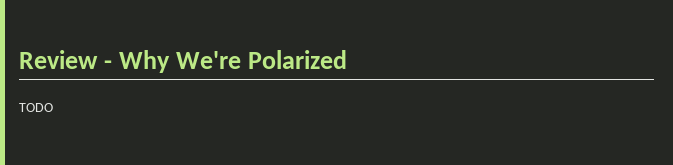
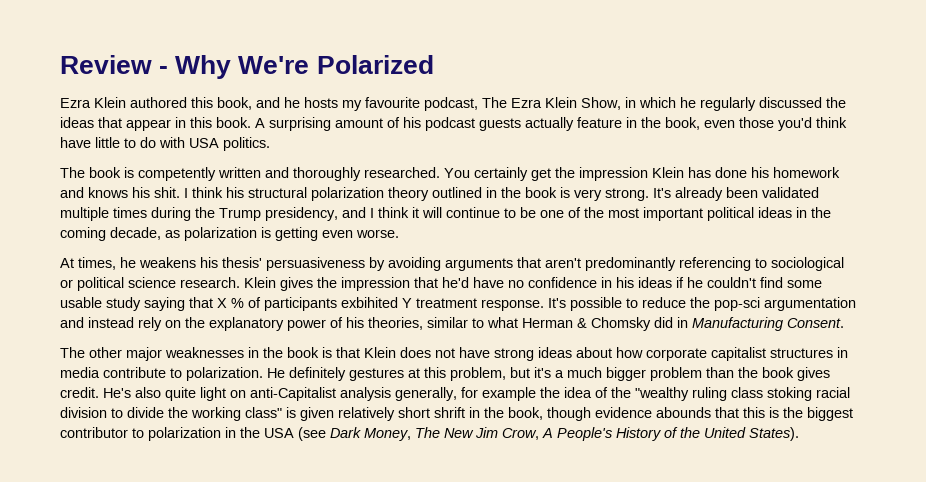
- TODO
+ Ezra Klein authored this book, and he hosts my favourite podcast, The Ezra Klein Show, in which he regularly discussed the ideas that appear in this book. A surprising amount of his podcast guests actually feature in the book, even those you'd think have little to do with USA politics.
+ The book is competently written and thoroughly researched. You certainly get the impression Klein has done his homework and knows his shit. I think his structural polarization theory outlined in the book is very strong. It's already been validated multiple times during the Trump presidency, and I think it will continue to be one of the most important political ideas in the coming decade, as polarization is getting even worse.
+ At times, he weakens his thesis' persuasiveness by avoiding arguments that aren't predominantly referencing to sociological or political science research. Klein gives the impression that he'd have no confidence in his ideas if he couldn't find some usable study saying that X % of participants exbihited Y treatment response. It's possible to reduce the pop-sci argumentation and instead rely on the explanatory power of his theories, similar to what Herman & Chomsky did in Manufacturing Consent.
+ The other major weaknesses in the book is that Klein does not have strong ideas about how corporate capitalist structures in media contribute to polarization. He definitely gestures at this problem, but it's a much bigger problem than the book gives credit. He's also quite light on anti-Capitalist analysis generally, for example the idea of the "wealthy ruling class stoking racial division to divide the working class" is given relatively short shrift in the book, though evidence abounds that this is the biggest contributor to polarization in the USA (see Dark Money, The New Jim Crow, A People's History of the United States).

